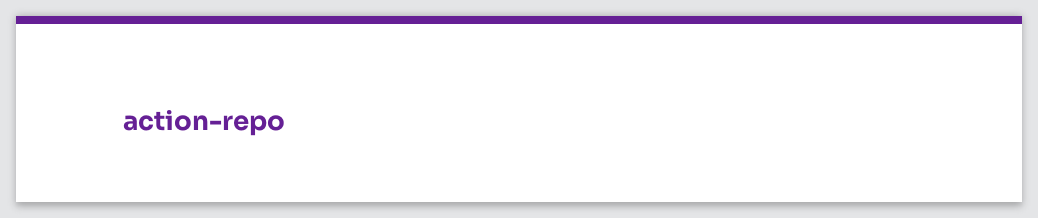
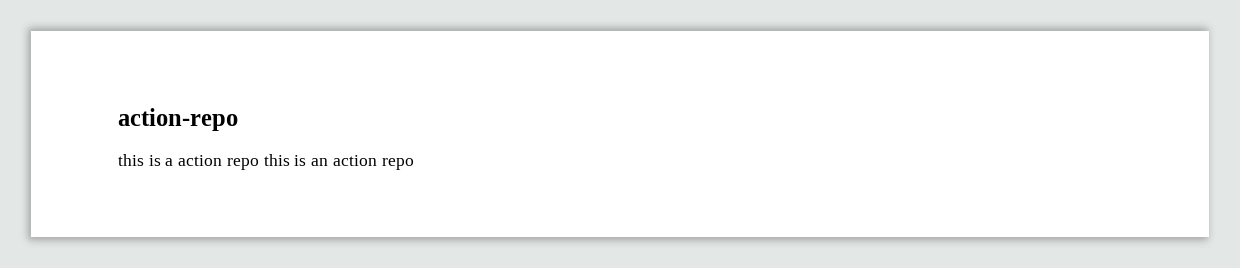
+ this is a action repo this is an action repo

